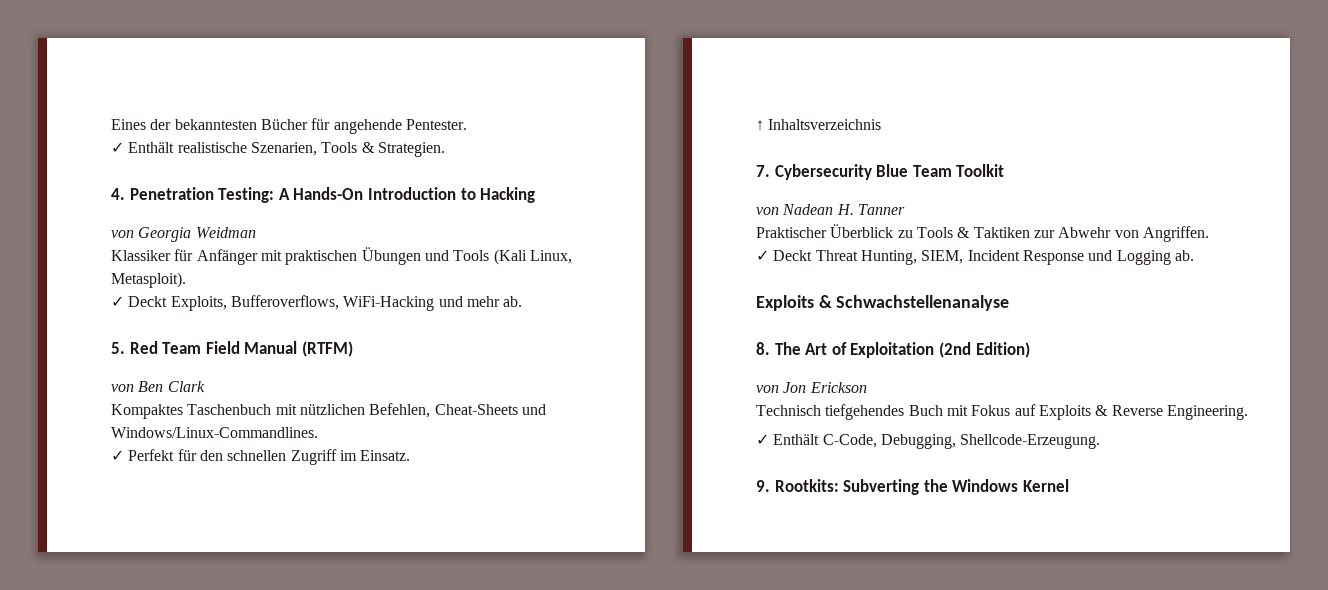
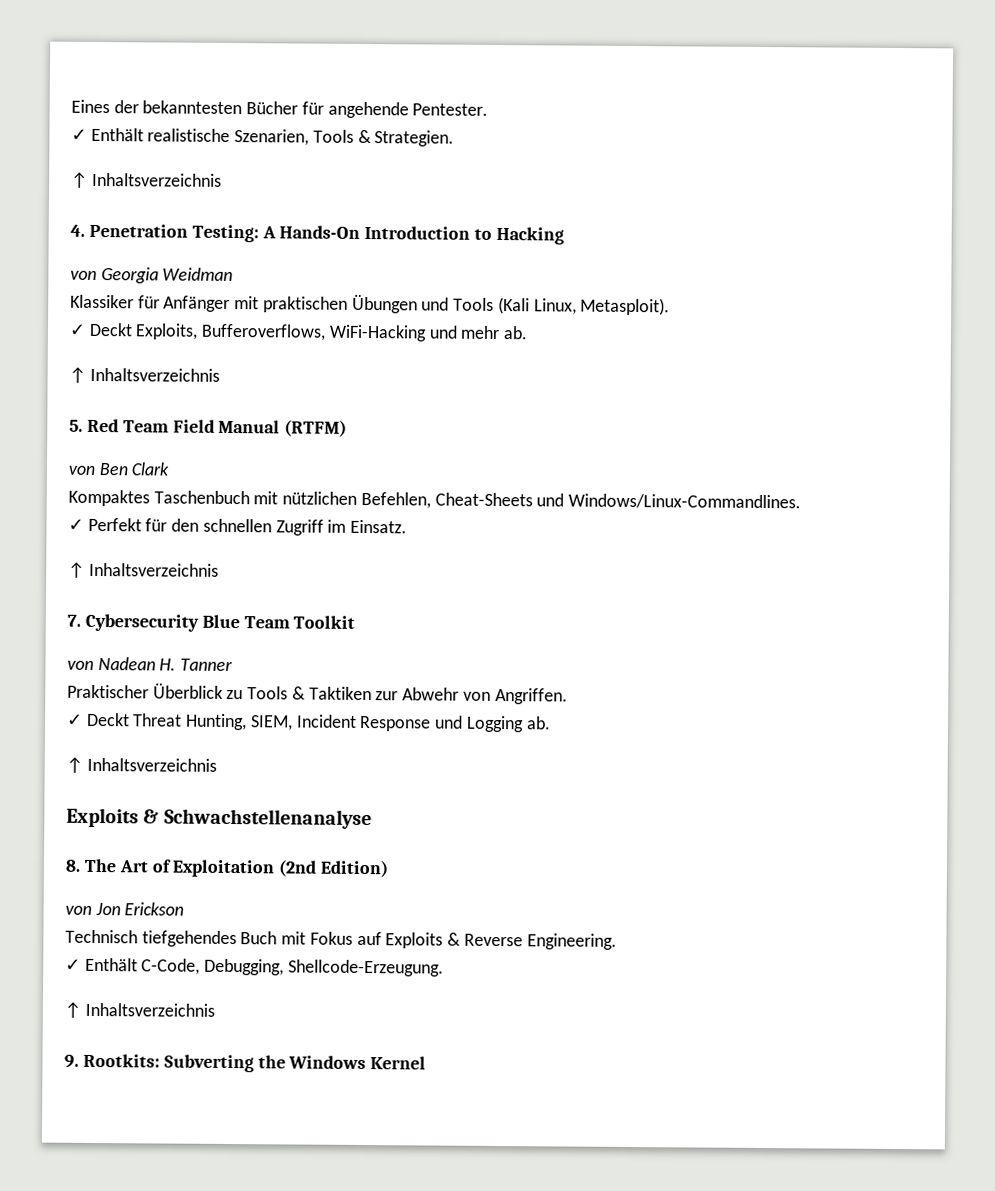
  ✓ Enthält realistische Szenarien, Tools & Strategien.
+ ↑ Inhaltsverzeichnis
  ✓ Deckt Exploits, Bufferoverflows, WiFi-Hacking und mehr ab.
+ ↑ Inhaltsverzeichnis
  ✓ Deckt Threat Hunting, SIEM, Incident Response und Logging ab.
+ ↑ Inhaltsverzeichnis
  ✓ Enthält C-Code, Debugging, Shellcode-Erzeugung.
+ ↑ Inhaltsverzeichnis

